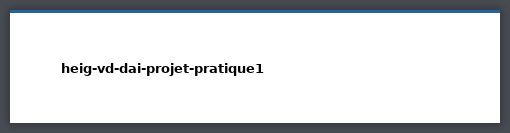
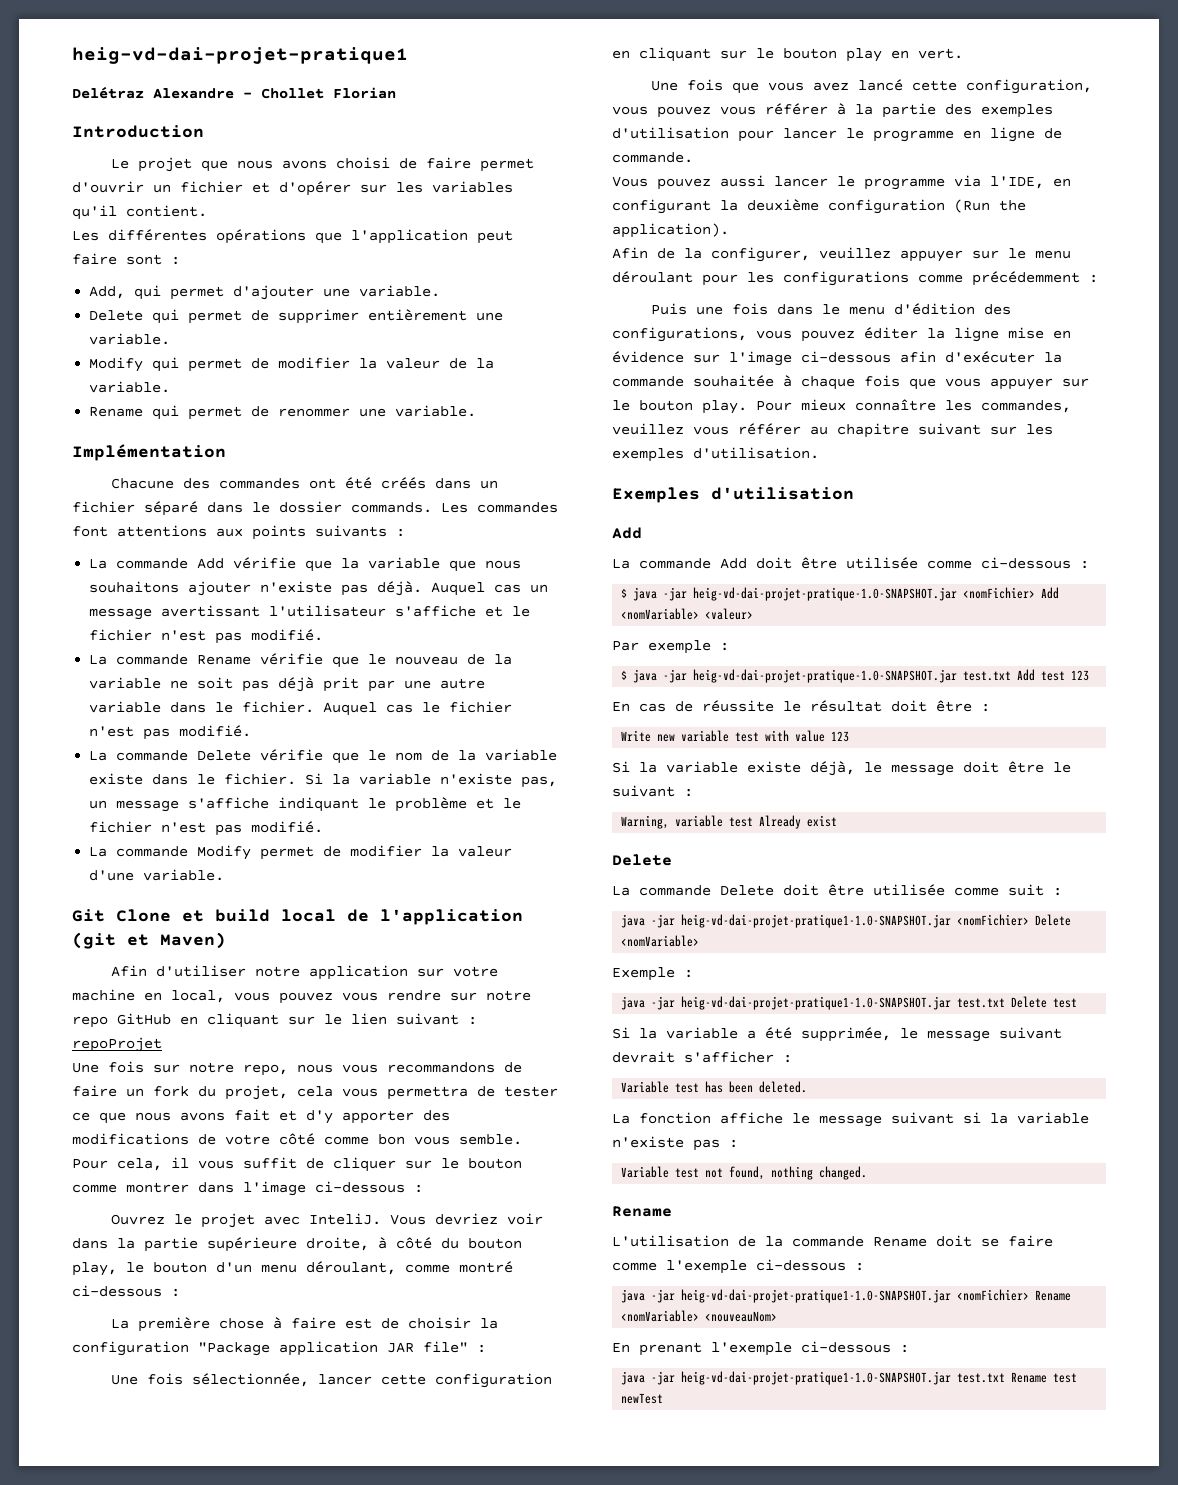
+ Delétraz Alexandre - Chollet Florian
+ Introduction
+ Le projet que nous avons choisi de faire permet d'ouvrir un fichier et d'opérer sur les variables qu'il contient.
+ Les différentes opérations que l'application peut faire sont :
+ Add, qui permet d'ajouter une variable.
+ Delete qui permet de supprimer entièrement une variable.
+ Modify qui permet de modifier la valeur de la variable.
+ Rename qui permet de renommer une variable.
+ Implémentation
+ Chacune des commandes ont été créés dans un fichier séparé dans le dossier commands. Les commandes font attentions aux points suivants :
+ La commande Add vérifie que la variable que nous souhaitons ajouter n'existe pas déjà. Auquel cas un message avertissant l'utilisateur s'affiche et le fichier n'est pas modifié.
+ La commande Rename vérifie que le nouveau de la variable ne soit pas déjà prit par une autre variable dans le fichier. Auquel cas le fichier n'est pas modifié.
+ La commande Delete vérifie que le nom de la variable existe dans le fichier. Si la variable n'existe pas, un message s'affiche indiquant le problème et le fichier n'est pas modifié.
+ La commande Modify permet de modifier la valeur d'une variable.
+ Git Clone et build local de l'application (git et Maven)
+ Afin d'utiliser notre application sur votre machine en local, vous pouvez vous rendre sur notre repo GitHub en cliquant sur le lien suivant : repoProjet
+ Une fois sur notre repo, nous vous recommandons de faire un fork du projet, cela vous permettra de tester ce que nous avons fait et d'y apporter des modifications de votre côté comme bon vous semble. Pour cela, il vous suffit de cliquer sur le bouton comme montrer dans l'image ci-dessous :
+ Ouvrez le projet avec InteliJ. Vous devriez voir dans la partie supérieure droite, à côté du bouton play, le bouton d'un menu déroulant, comme montré ci-dessous :
+ La première chose à faire est de choisir la configuration "Package application JAR file" :
+ Une fois sélectionnée, lancer cette configuration en cliquant sur le bouton play en vert.
+ Une fois que vous avez lancé cette configuration, vous pouvez vous référer à la partie des exemples d'utilisation pour lancer le programme en ligne de commande.
+ Vous pouvez aussi lancer le programme via l'IDE, en configurant la deuxième configuration (Run the application).
+ Afin de la configurer, veuillez appuyer sur le menu déroulant pour les configurations comme précédemment :
+ Puis une fois dans le menu d'édition des configurations, vous pouvez éditer la ligne mise en évidence sur l'image ci-dessous afin d'exécuter la commande souhaitée à chaque fois que vous appuyer sur le bouton play. Pour mieux connaître les commandes, veuillez vous référer au chapitre suivant sur les exemples d'utilisation.
+ Exemples d'utilisation
+ Add
+ La commande Add doit être utilisée comme ci-dessous :
+ $ java -jar heig-vd-dai-projet-pratique-1.0-SNAPSHOT.jar <nomFichier> Add <nomVariable> <valeur>
+ Par exemple :
+ $ java -jar heig-vd-dai-projet-pratique-1.0-SNAPSHOT.jar test.txt Add test 123
+ En cas de réussite le résultat doit être :
+ Write new variable test with value 123
+ Si la variable existe déjà, le message doit être le suivant :
+ Warning, variable test Already exist
+ Delete
+ La commande Delete doit être utilisée comme suit :
+ java -jar heig-vd-dai-projet-pratique1-1.0-SNAPSHOT.jar <nomFichier> Delete <nomVariable>
+ Exemple :
+ java -jar heig-vd-dai-projet-pratique1-1.0-SNAPSHOT.jar test.txt Delete test
+ Si la variable a été supprimée, le message suivant devrait s'afficher :
+ Variable test has been deleted.
+ La fonction affiche le message suivant si la variable n'existe pas :
+ Variable test not found, nothing changed.
+ Rename
+ L'utilisation de la commande Rename doit se faire comme l'exemple ci-dessous :
+ java -jar heig-vd-dai-projet-pratique1-1.0-SNAPSHOT.jar <nomFichier> Rename <nomVariable> <nouveauNom>
+ En prenant l'exemple ci-dessous :
+ java -jar heig-vd-dai-projet-pratique1-1.0-SNAPSHOT.jar test.txt Rename test newTest

